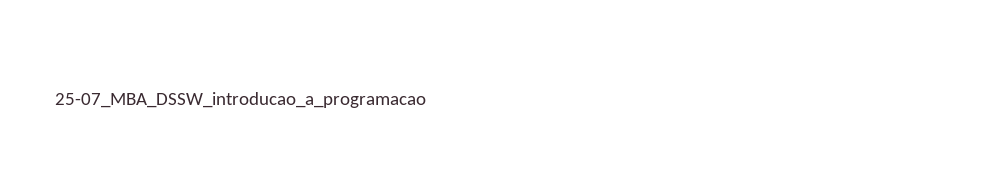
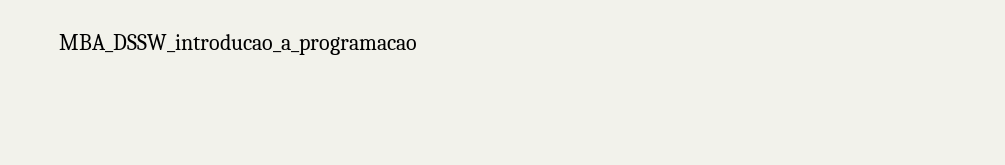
- 25-07_MBA_DSSW_introducao_a_programacao
+ MBA_DSSW_introducao_a_programacao

